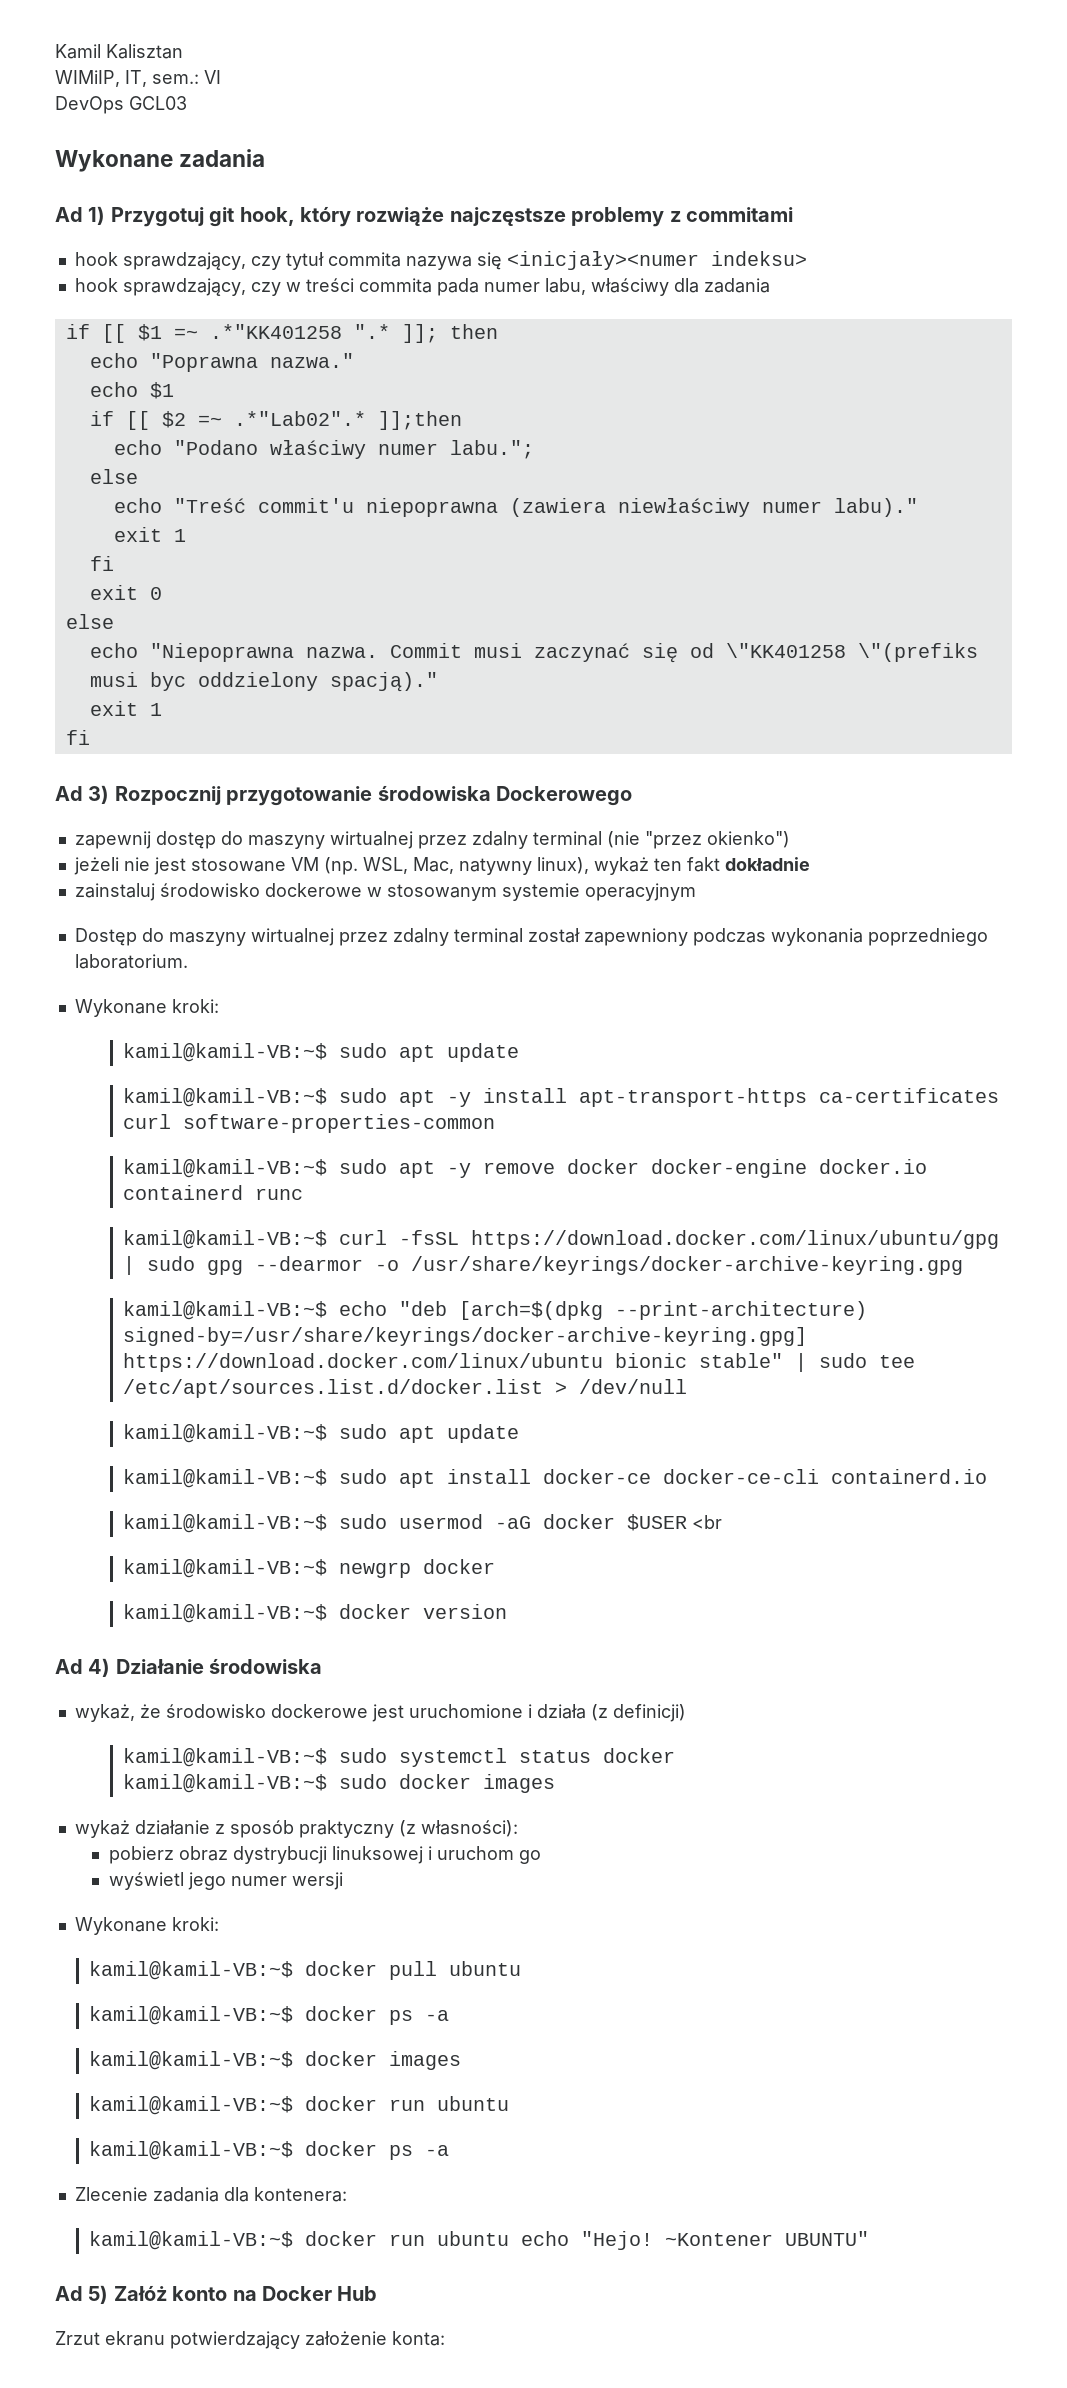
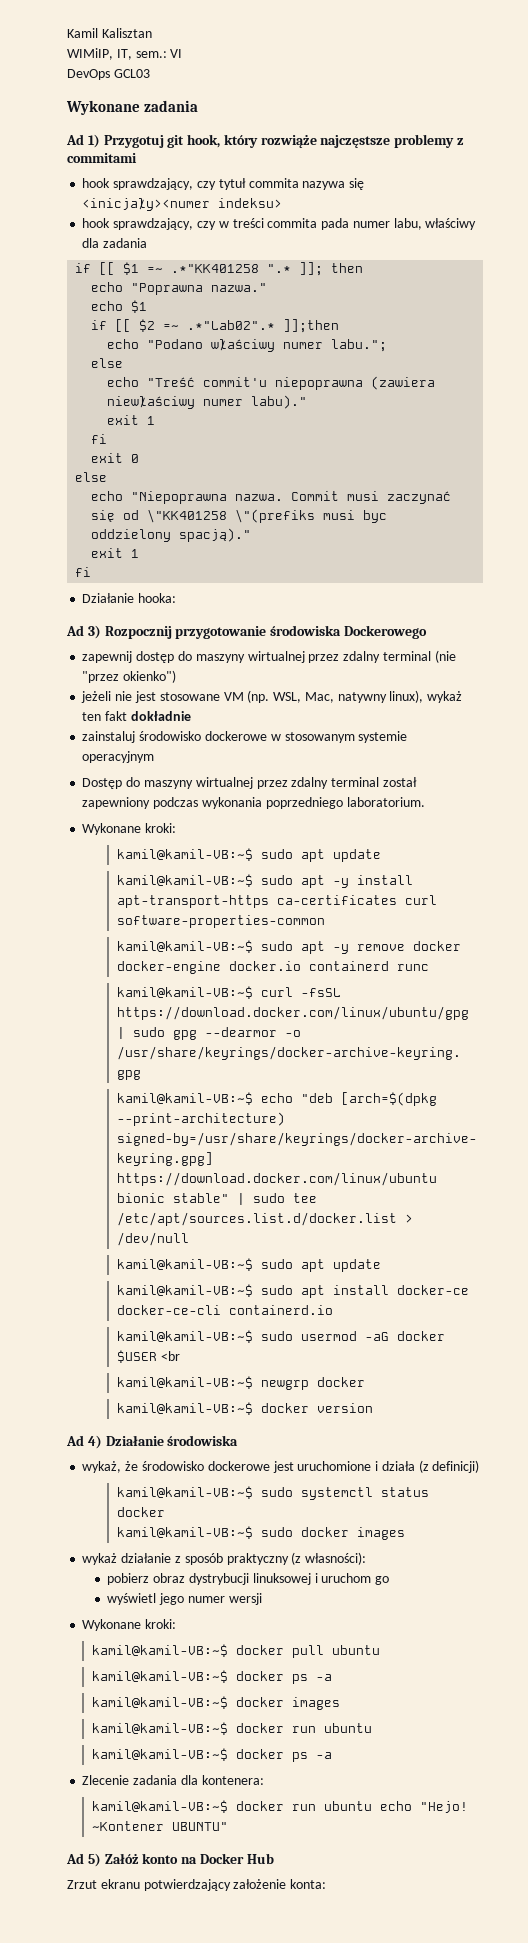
+ Działanie hooka:

